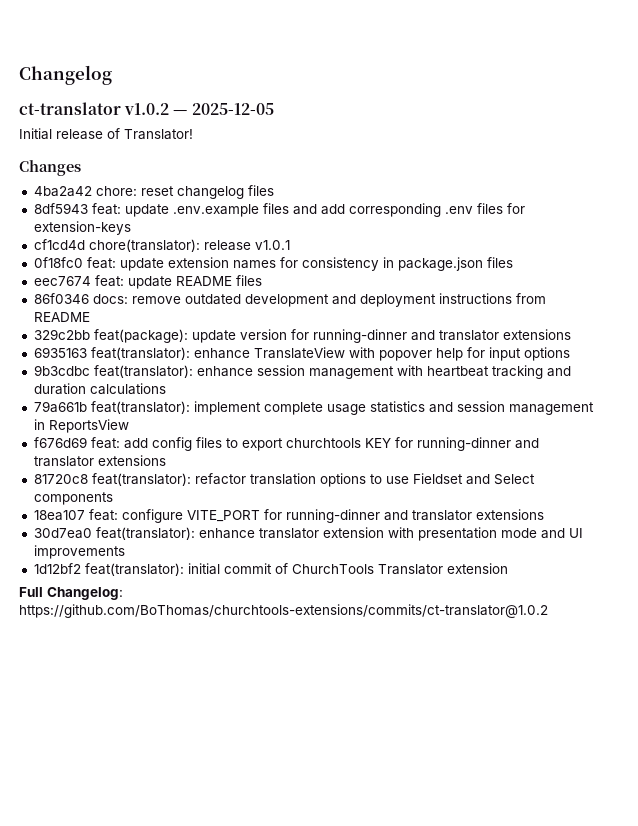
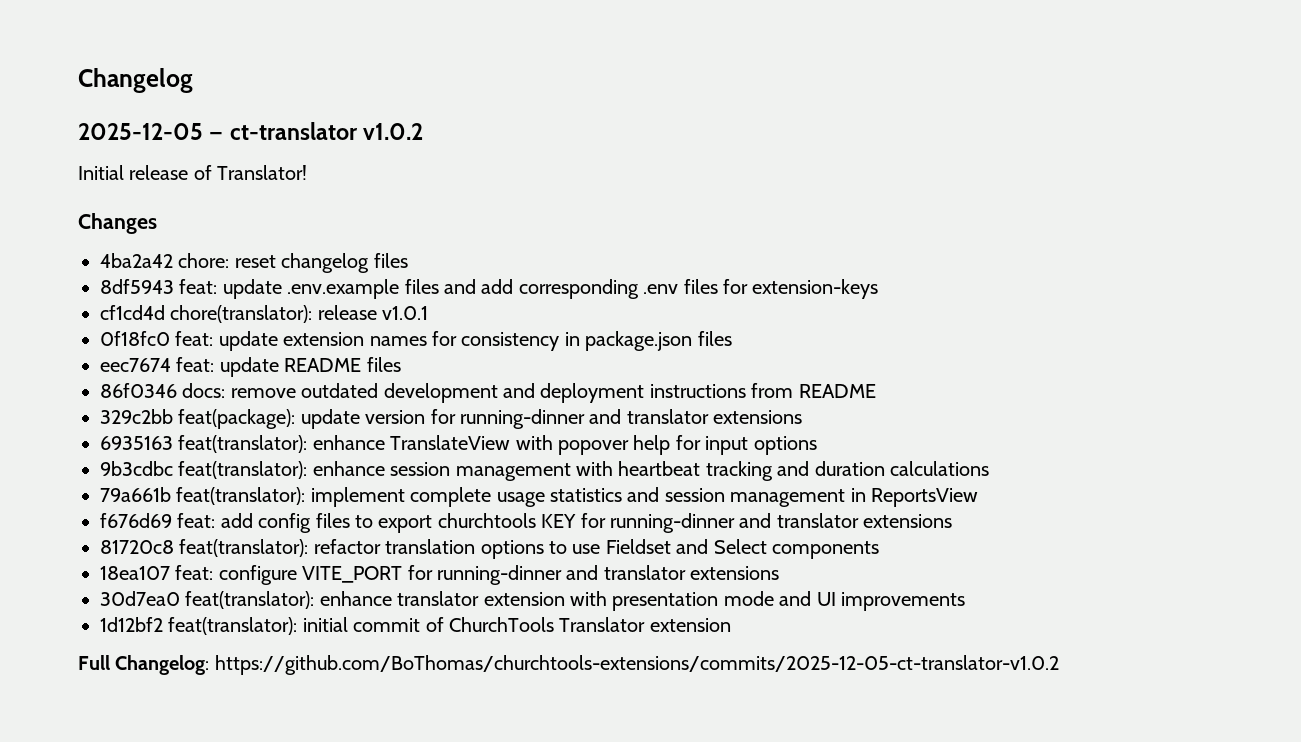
- ct-translator v1.0.2 — 2025-12-05
+ 2025-12-05 — ct-translator v1.0.2
- Full Changelog: https://github.com/BoThomas/churchtools-extensions/commits/ct-translator@1.0.2
+ Full Changelog: https://github.com/BoThomas/churchtools-extensions/commits/2025-12-05-ct-translator-v1.0.2

